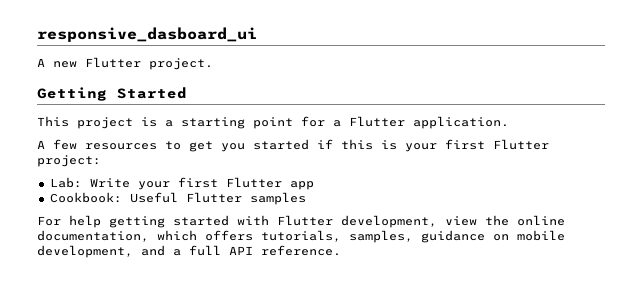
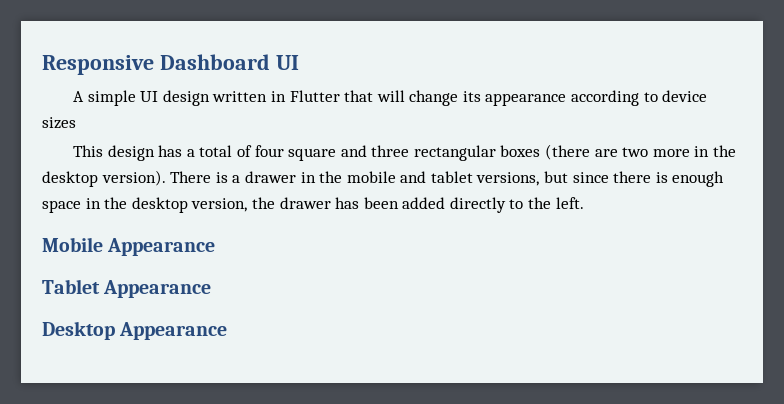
- responsive_dasboard_ui
- A new Flutter project.
- Getting Started
- This project is a starting point for a Flutter application.
- A few resources to get you started if this is your first Flutter project:
- Lab: Write your first Flutter app
- Cookbook: Useful Flutter samples
- For help getting started with Flutter development, view the online documentation, which offers tutorials, samples, guidance on mobile development, and a full API reference.
+ Responsive Dashboard UI
+ A simple UI design written in Flutter that will change its appearance according to device sizes
+ This design has a total of four square and three rectangular boxes (there are two more in the desktop version). There is a drawer in the mobile and tablet versions, but since there is enough space in the desktop version, the drawer has been added directly to the left.
+ Mobile Appearance
+ Tablet Appearance
+ Desktop Appearance

